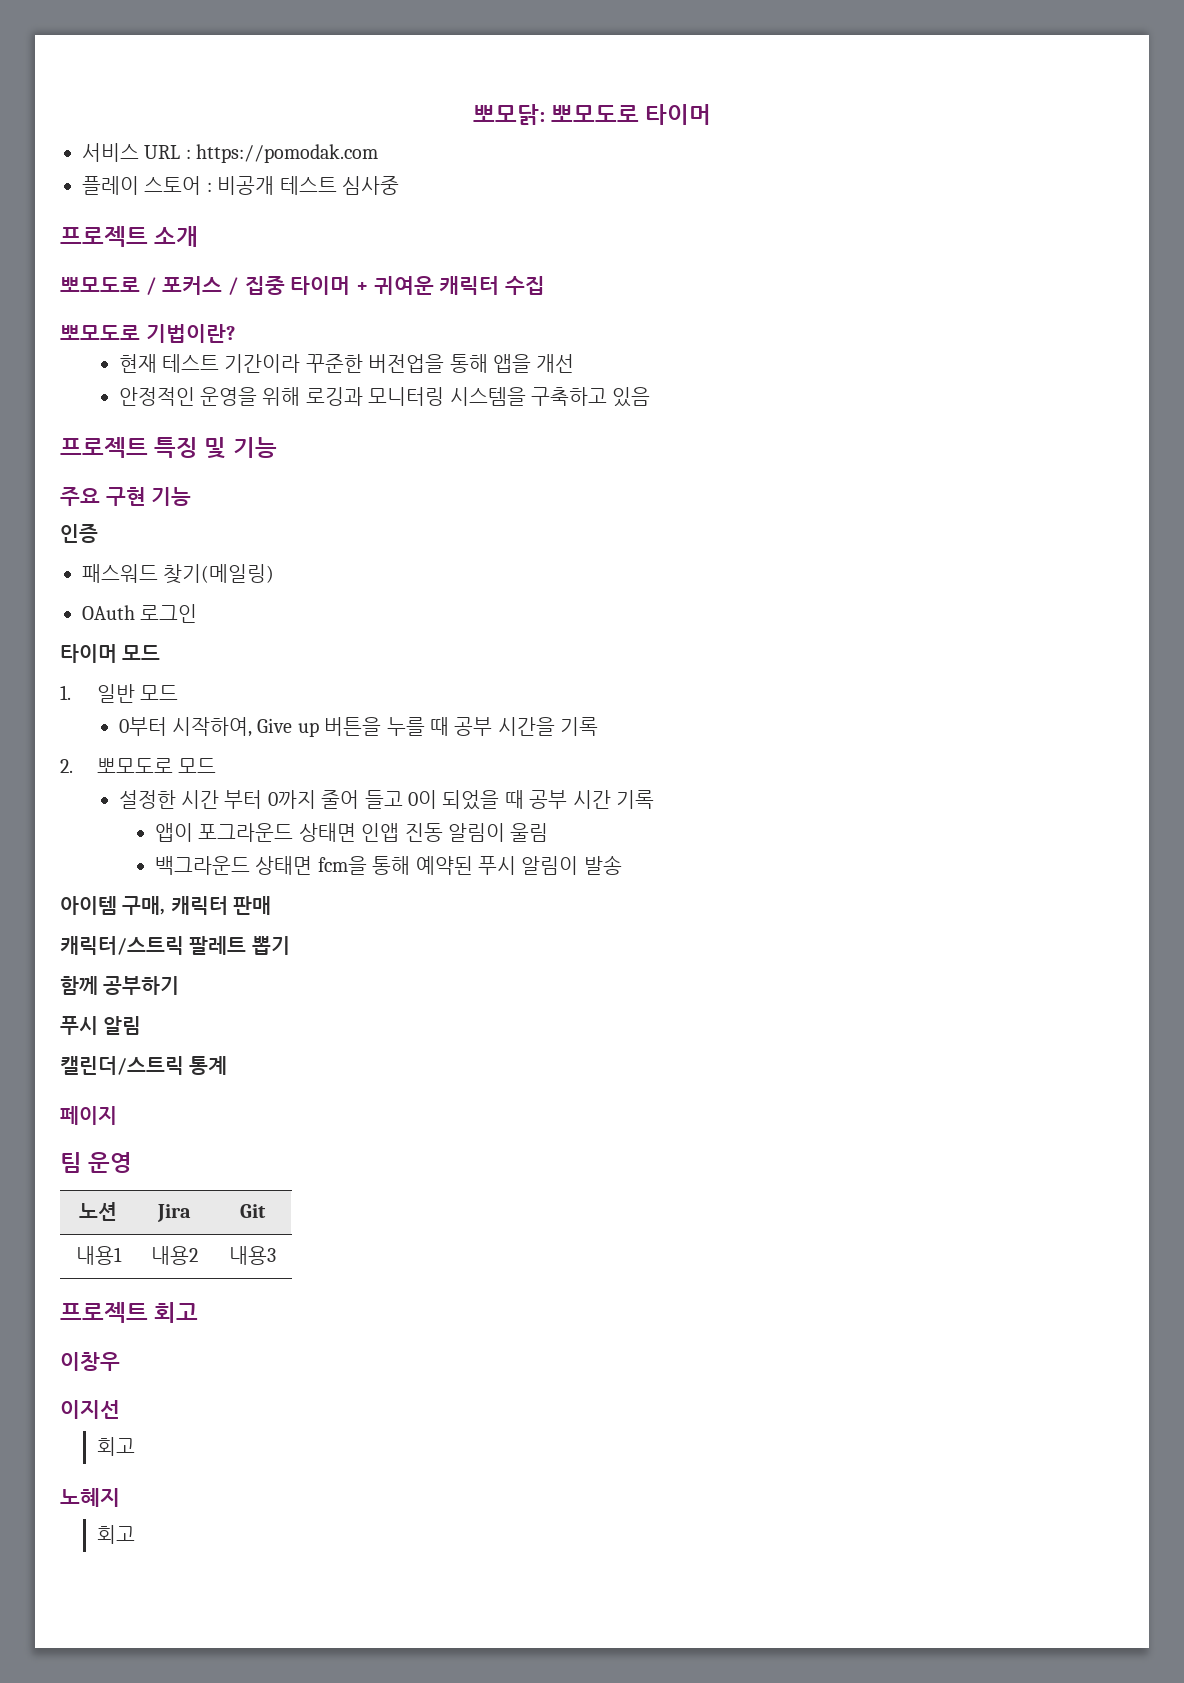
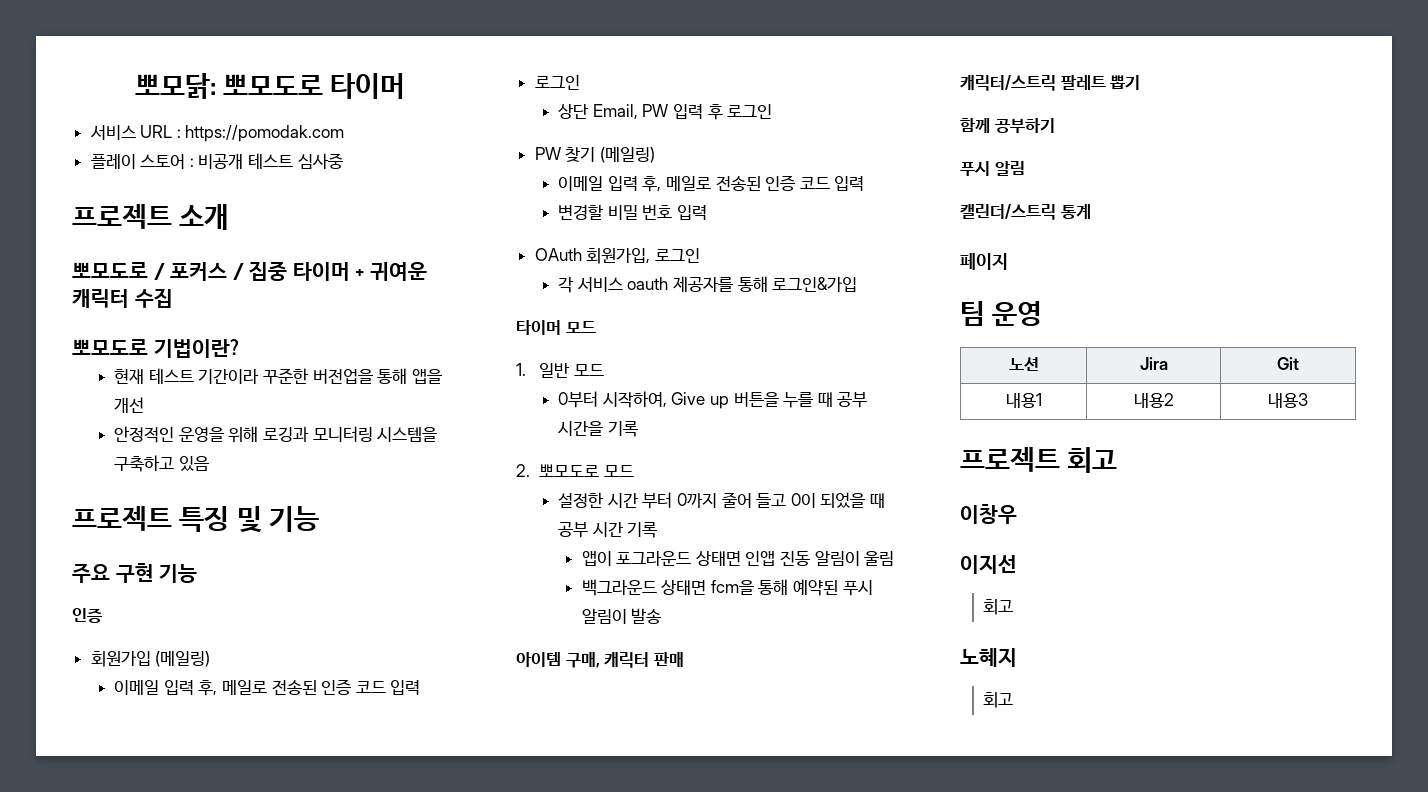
- 패스워드 찾기(메일링)
+ 회원가입 (메일링)
+ 이메일 입력 후, 메일로 전송된 인증 코드 입력
+ 로그인
+ 상단 Email, PW 입력 후 로그인
+ PW 찾기 (메일링)
+ 이메일 입력 후, 메일로 전송된 인증 코드 입력
+ 변경할 비밀 번호 입력
- OAuth 로그인
+ OAuth 회원가입, 로그인
+ 각 서비스 oauth 제공자를 통해 로그인&가입

